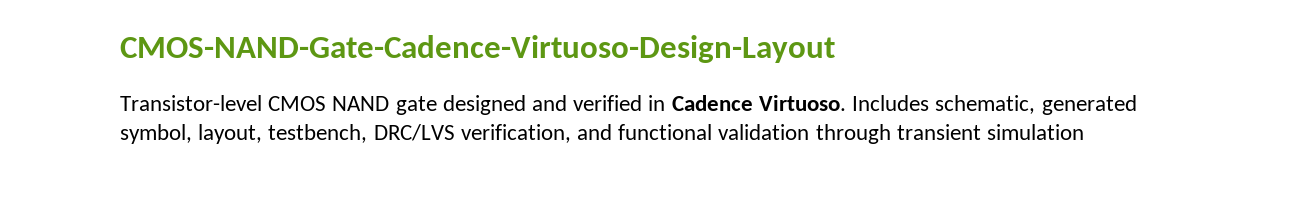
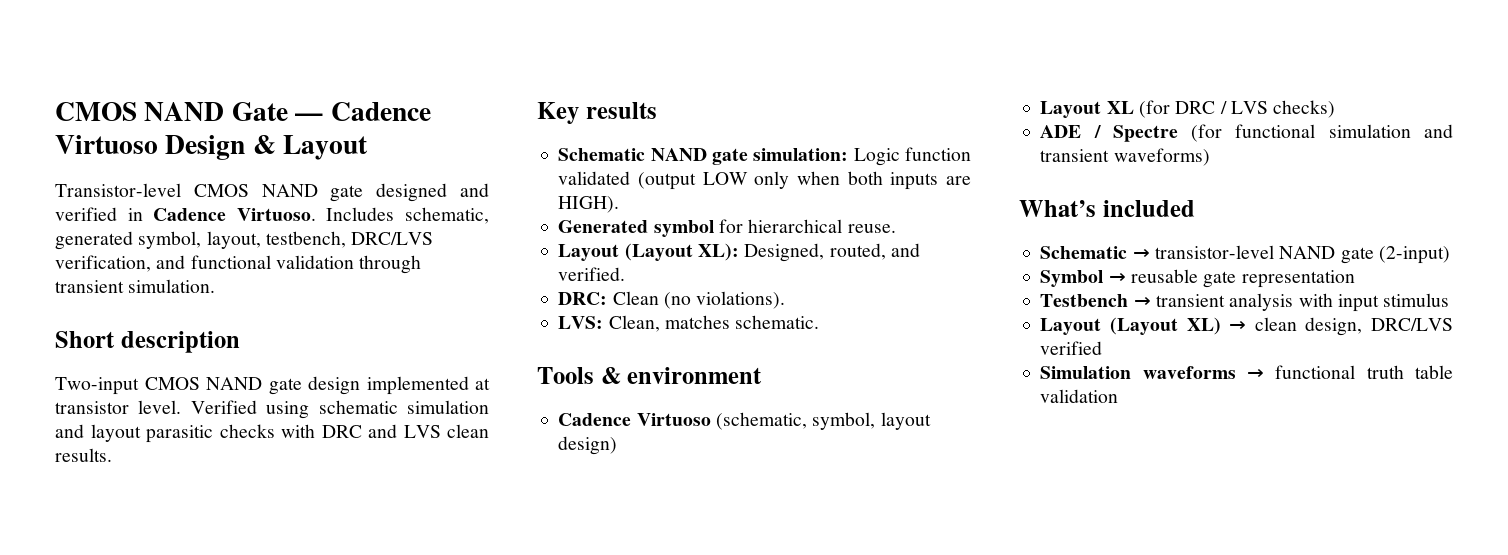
- CMOS-NAND-Gate-Cadence-Virtuoso-Design-Layout
+ CMOS NAND Gate — Cadence Virtuoso Design & Layout
- Includes schematic, generated symbol, layout, testbench, DRC/LVS verification, and functional validation through transient simulation
+ Includes schematic, generated symbol, layout, testbench, DRC/LVS verification, and functional validation through transient simulation.
+ Short description
+ Two-input CMOS NAND gate design implemented at transistor level. Verified using schematic simulation and layout parasitic checks with DRC and LVS clean results.
+ Key results
+ Schematic NAND gate simulation: Logic function validated (output LOW only when both inputs are HIGH).
+ Generated symbol for hierarchical reuse.
+ Layout (Layout XL): Designed, routed, and verified.
+ DRC: Clean (no violations).
+ LVS: Clean, matches schematic.
+ Tools & environment
+ Cadence Virtuoso (schematic, symbol, layout design)
+ Layout XL (for DRC / LVS checks)
+ ADE / Spectre (for functional simulation and transient waveforms)
+ What’s included
+ Schematic → transistor-level NAND gate (2-input)
+ Symbol → reusable gate representation
+ Testbench → transient analysis with input stimulus
+ Layout (Layout XL) → clean design, DRC/LVS verified
+ Simulation waveforms → functional truth table validation

